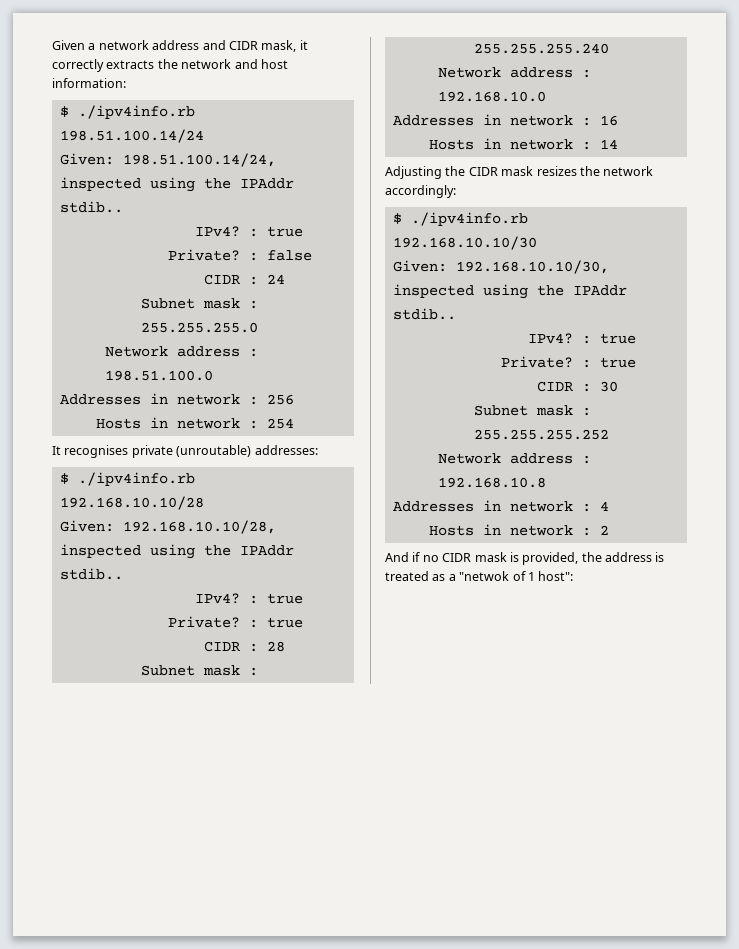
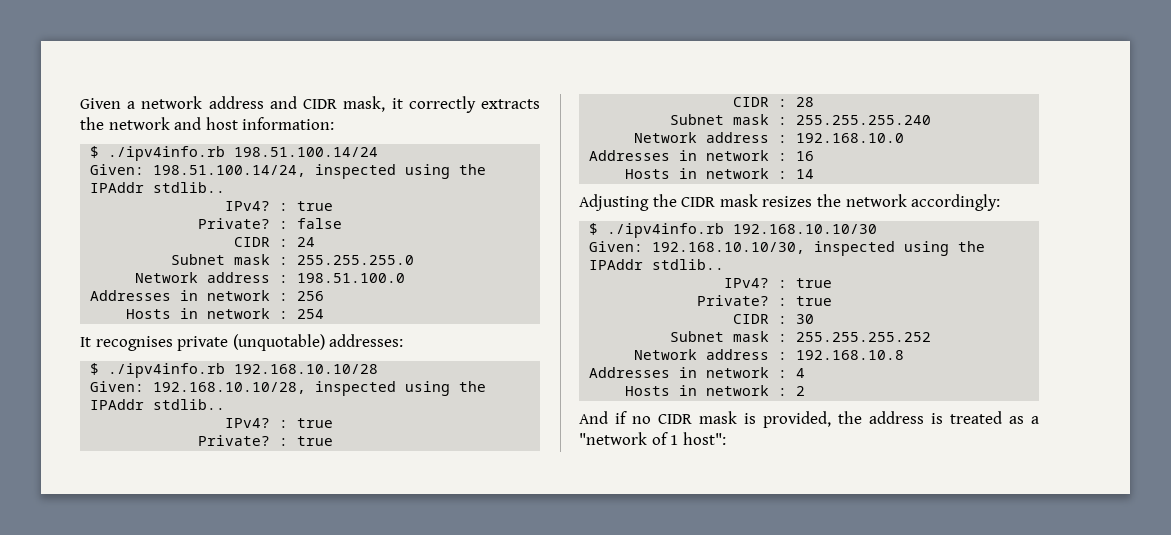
- Given: 198.51.100.14/24, inspected using the IPAddr stdib..
+ Given: 198.51.100.14/24, inspected using the IPAddr stdlib..
- It recognises private (unroutable) addresses:
+ It recognises private (unquotable) addresses:
- Given: 192.168.10.10/28, inspected using the IPAddr stdib..
+ Given: 192.168.10.10/28, inspected using the IPAddr stdlib..
- Given: 192.168.10.10/30, inspected using the IPAddr stdib..
+ Given: 192.168.10.10/30, inspected using the IPAddr stdlib..
- And if no CIDR mask is provided, the address is treated as a "netwok of 1 host":
+ And if no CIDR mask is provided, the address is treated as a "network of 1 host":

